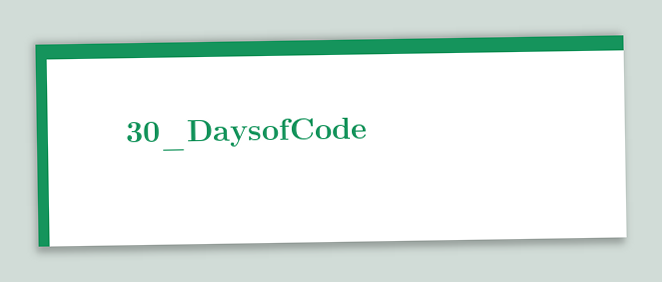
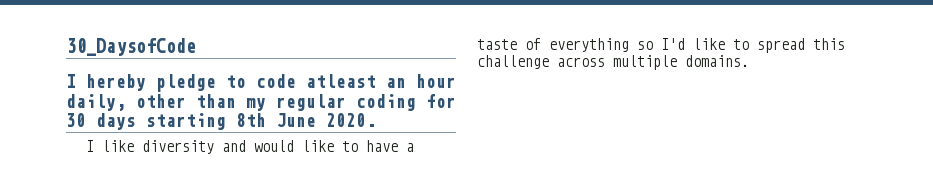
+ I hereby pledge to code atleast an hour daily, other than my regular coding for 30 days starting 8th June 2020.
+ I like diversity and would like to have a taste of everything so I'd like to spread this challenge across multiple domains.

